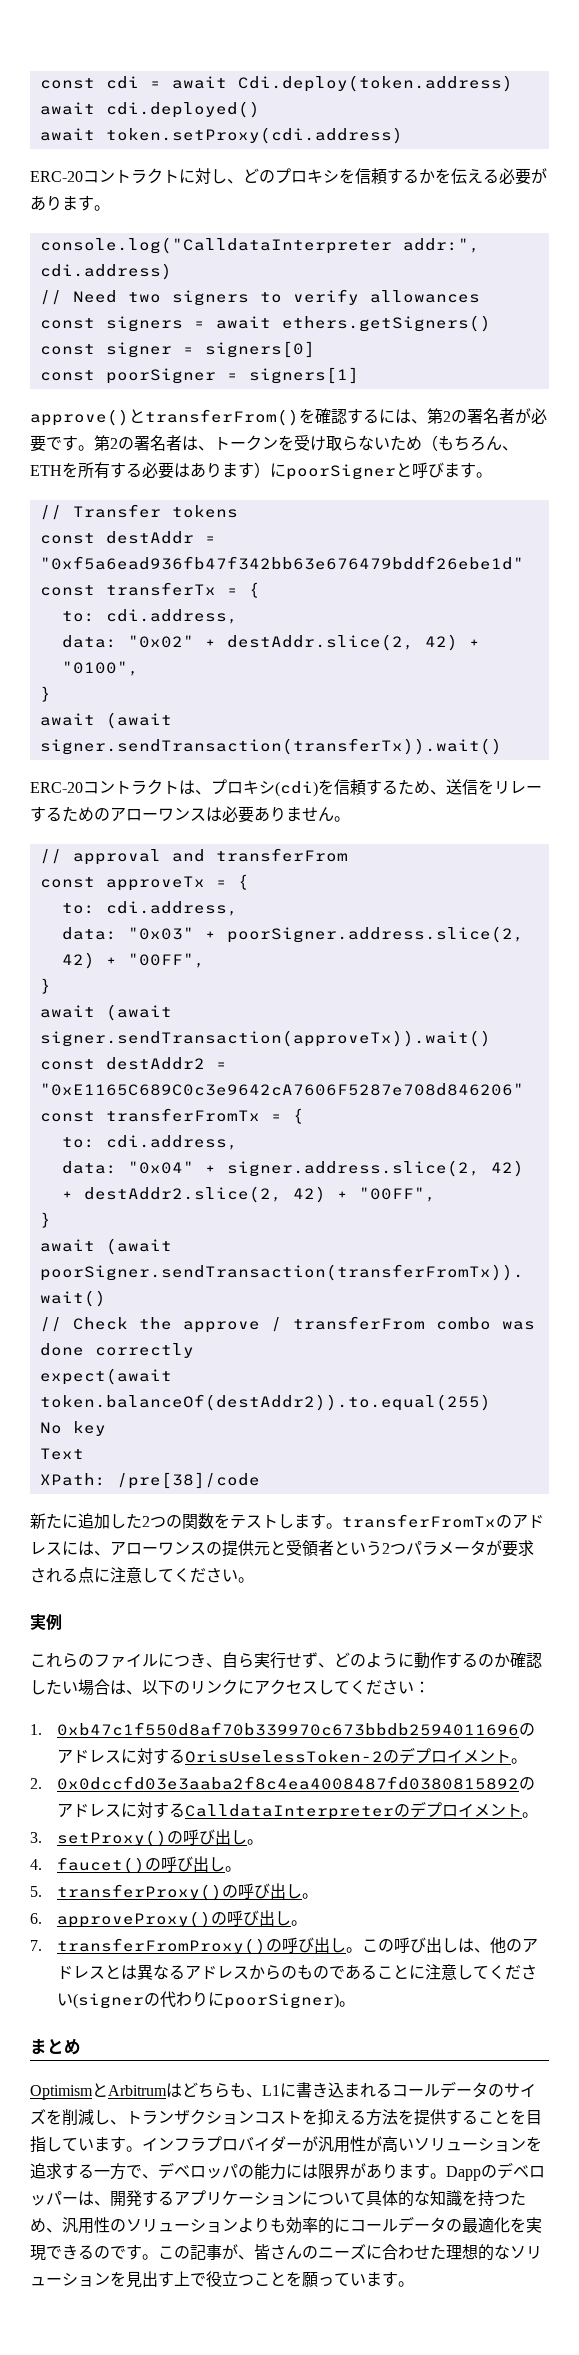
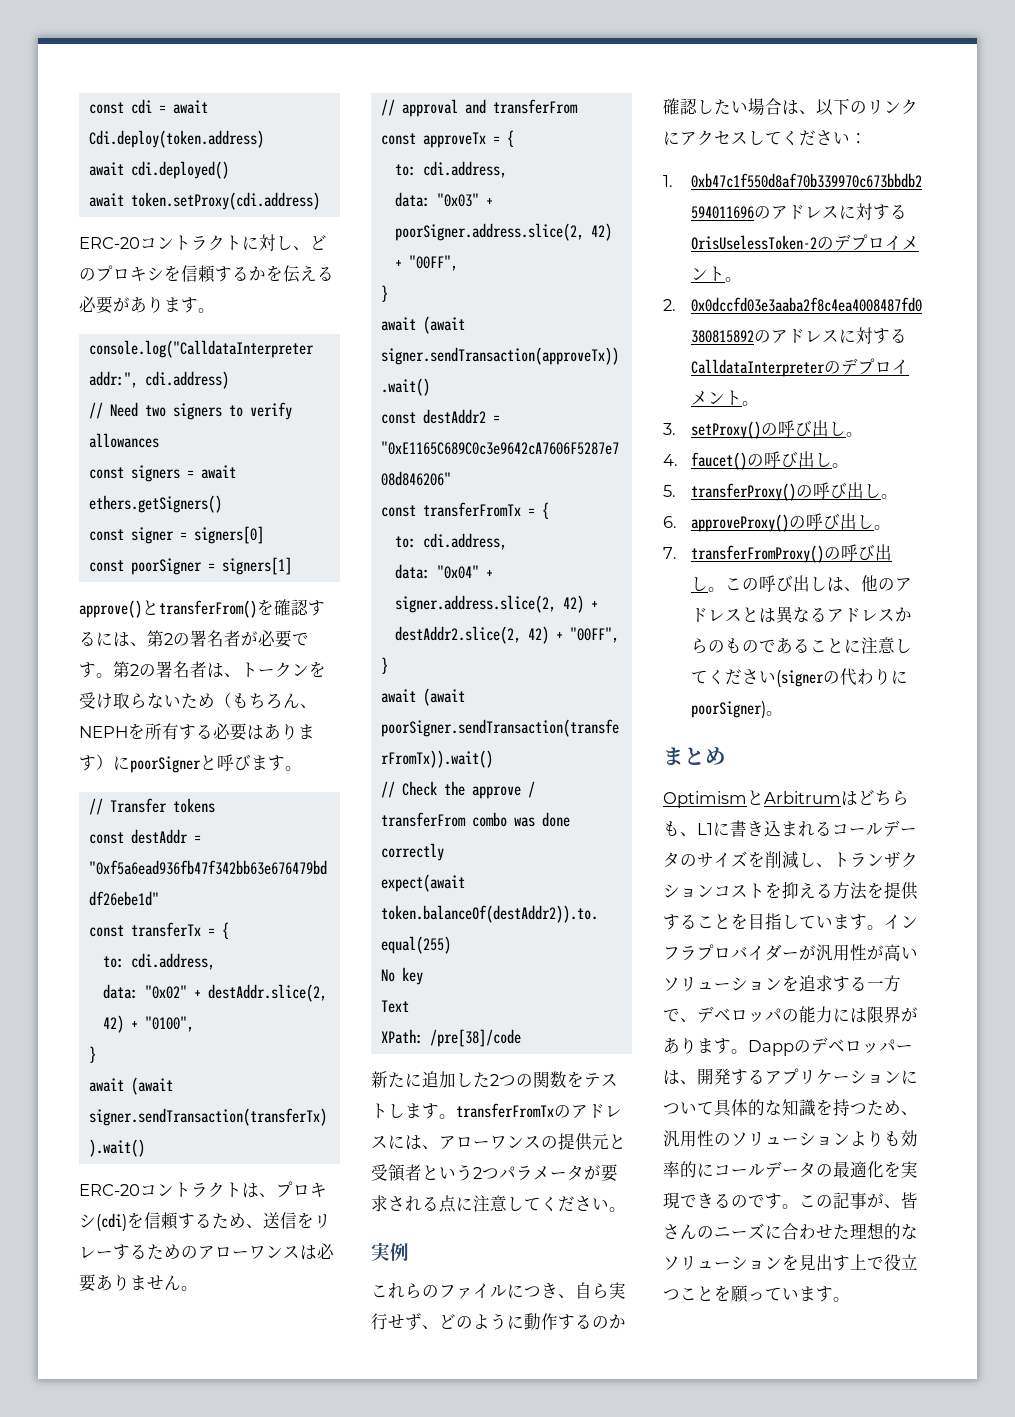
- 第2の署名者は、トークンを受け取らないため（もちろん、ETHを所有する必要はあります）にpoorSignerと呼びます。
+ 第2の署名者は、トークンを受け取らないため（もちろん、NEPHを所有する必要はあります）にpoorSignerと呼びます。

